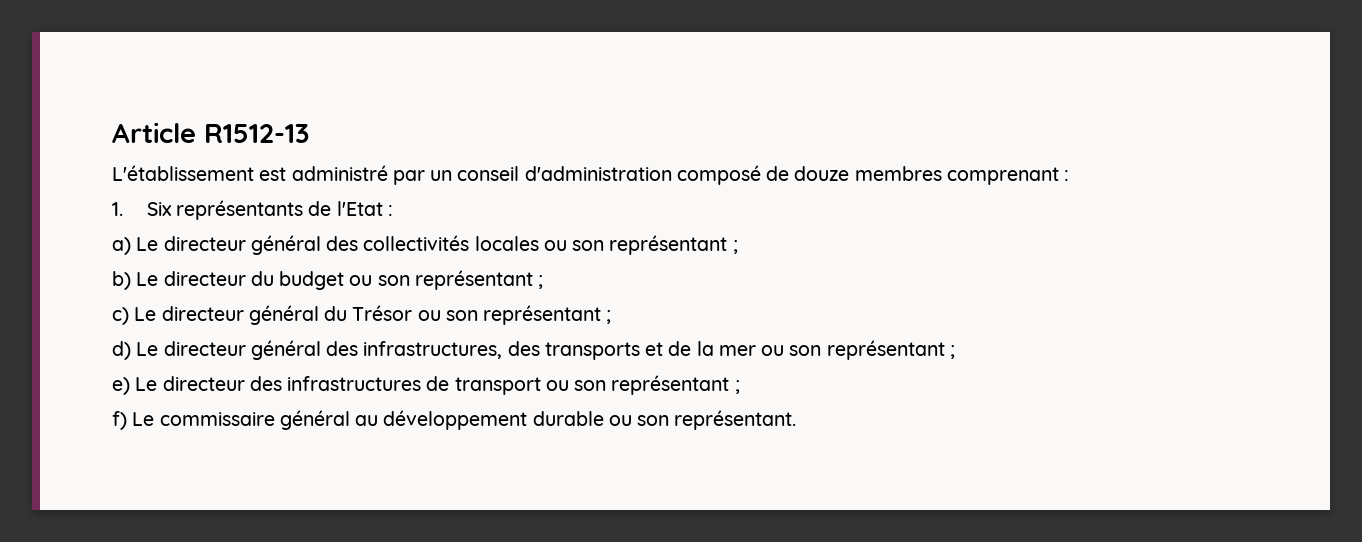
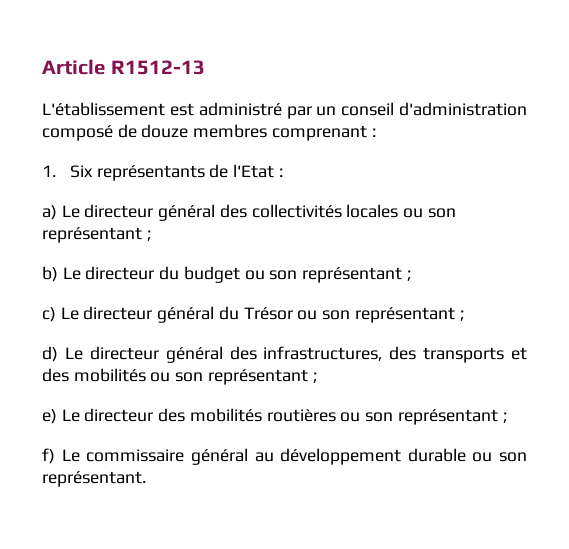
- d) Le directeur général des infrastructures, des transports et de la mer ou son représentant ;
+ d) Le directeur général des infrastructures, des transports et des mobilités ou son représentant ;
- e) Le directeur des infrastructures de transport ou son représentant ;
+ e) Le directeur des mobilités routières ou son représentant ;

